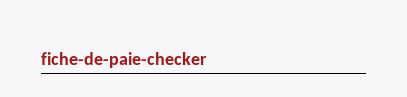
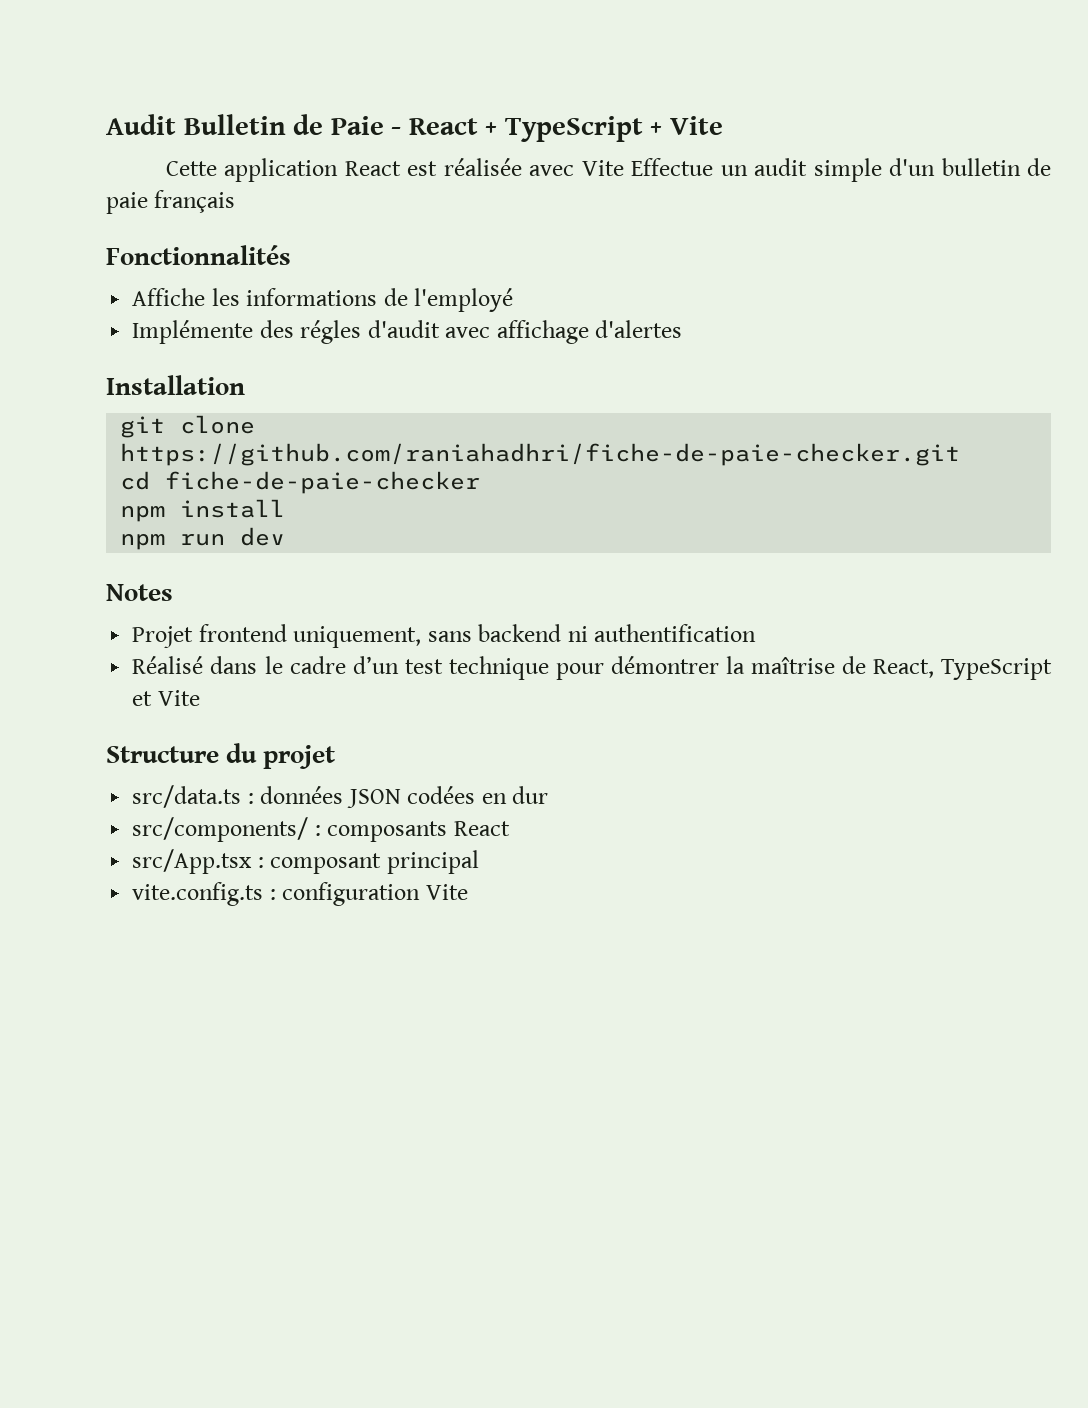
- fiche-de-paie-checker
+ Audit Bulletin de Paie - React + TypeScript + Vite
+ Cette application React est réalisée avec Vite Effectue un audit simple d'un bulletin de paie français
+ Fonctionnalités
+ Affiche les informations de l'employé
+ Implémente des régles d'audit avec affichage d'alertes
+ Installation
+ git clone https://github.com/raniahadhri/fiche-de-paie-checker.git
+ cd fiche-de-paie-checker
+ npm install
+ npm run dev
+ Notes
+ Projet frontend uniquement, sans backend ni authentification
+ Réalisé dans le cadre d’un test technique pour démontrer la maîtrise de React, TypeScript et Vite
+ Structure du projet
+ src/data.ts : données JSON codées en dur
+ src/components/ : composants React
+ src/App.tsx : composant principal
+ vite.config.ts : configuration Vite

